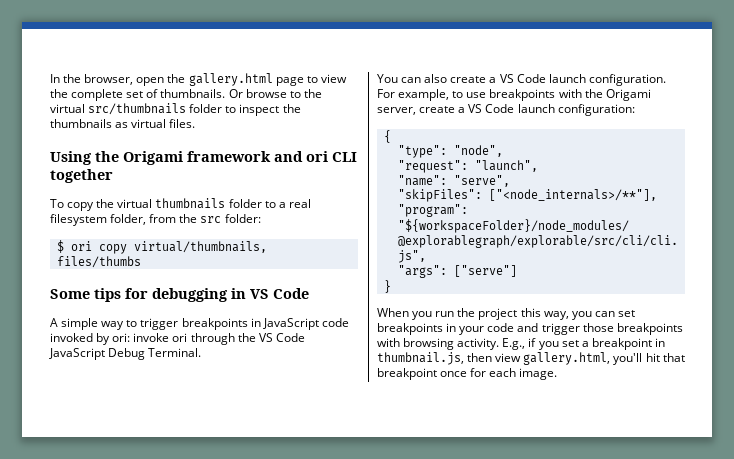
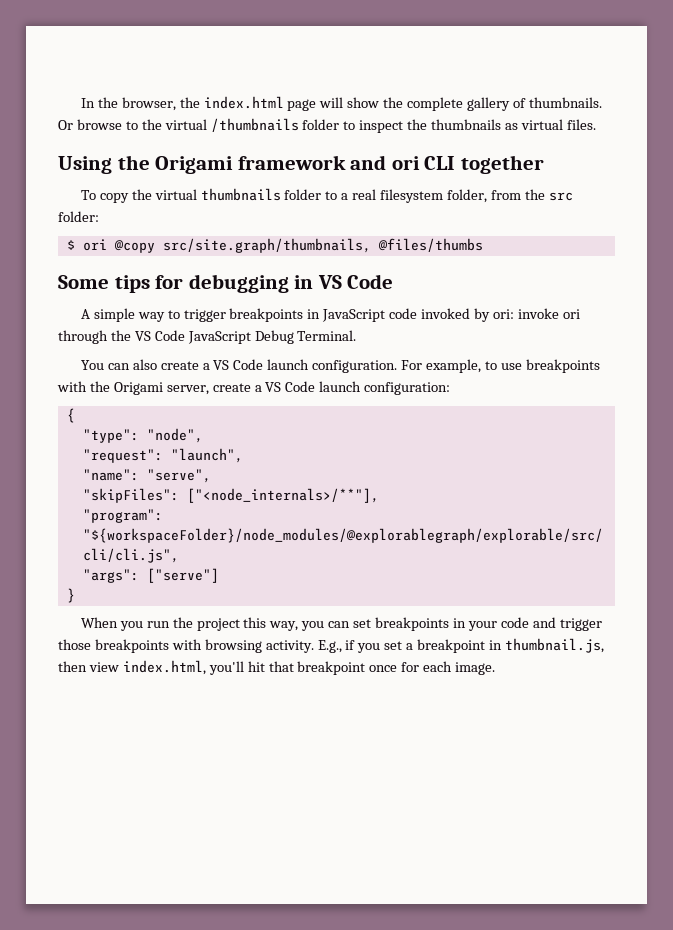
- In the browser, open the gallery.html page to view the complete set of thumbnails.
+ In the browser, the index.html page will show the complete gallery of thumbnails.
- Or browse to the virtual src/thumbnails folder to inspect the thumbnails as virtual files.
+ Or browse to the virtual /thumbnails folder to inspect the thumbnails as virtual files.
- $ ori copy virtual/thumbnails, files/thumbs
+ $ ori @copy src/site.graph/thumbnails, @files/thumbs
- E.g., if you set a breakpoint in thumbnail.js, then view gallery.html, you'll hit that breakpoint once for each image.
+ E.g., if you set a breakpoint in thumbnail.js, then view index.html, you'll hit that breakpoint once for each image.

